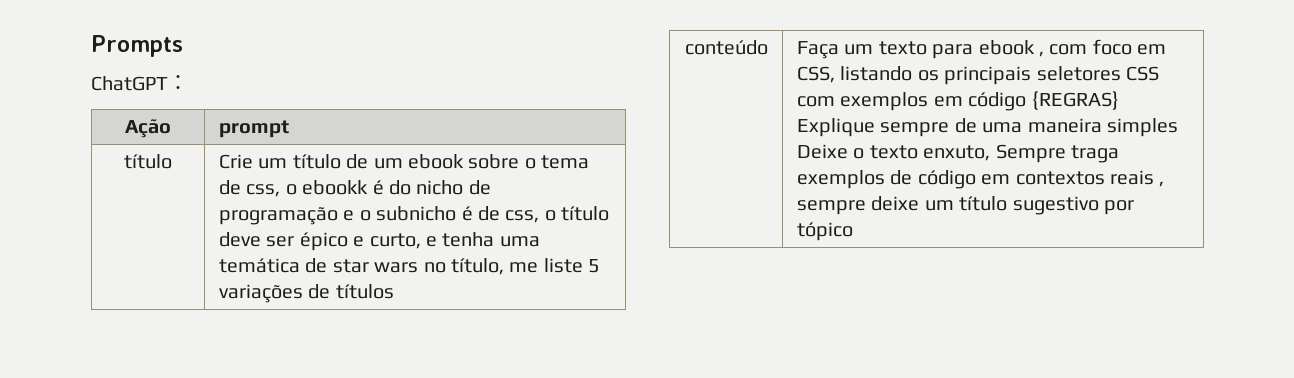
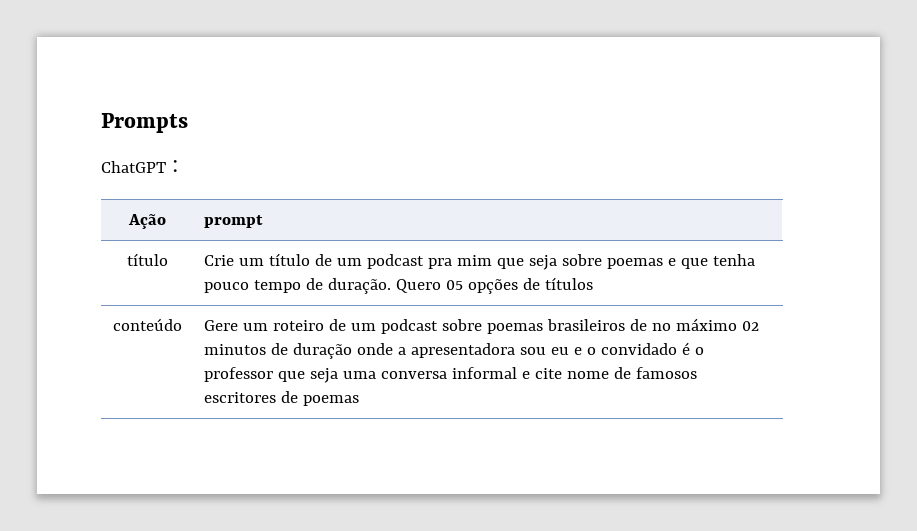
- Crie um título de um ebook sobre o tema de css, o ebookk é do nicho de programação e o subnicho é de css, o título deve ser épico e curto, e tenha uma temática de star wars no título, me liste 5 variações de títulos
- conteúdo | Faça um texto para ebook , com foco em CSS, listando os principais seletores CSS com exemplos em código {REGRAS} Explique sempre de uma maneira simples Deixe o texto enxuto, Sempre traga exemplos de código em contextos reais , sempre deixe um título sugestivo por tópico
+ Crie um título de um podcast pra mim que seja sobre poemas e que tenha pouco tempo de duração. Quero 05 opções de títulos
+ conteúdo | Gere um roteiro de um podcast sobre poemas brasileiros de no máximo 02 minutos de duração onde a apresentadora sou eu e o convidado é o professor que seja uma conversa informal e cite nome de famosos escritores de poemas

